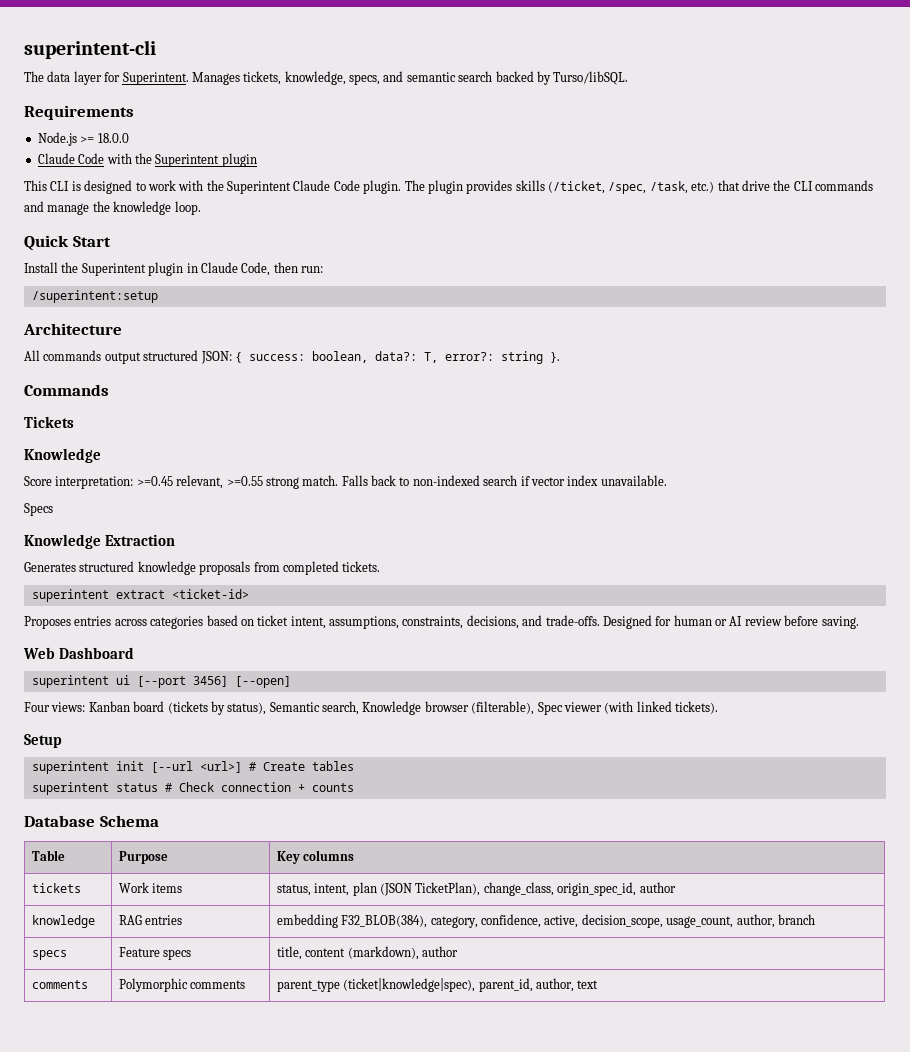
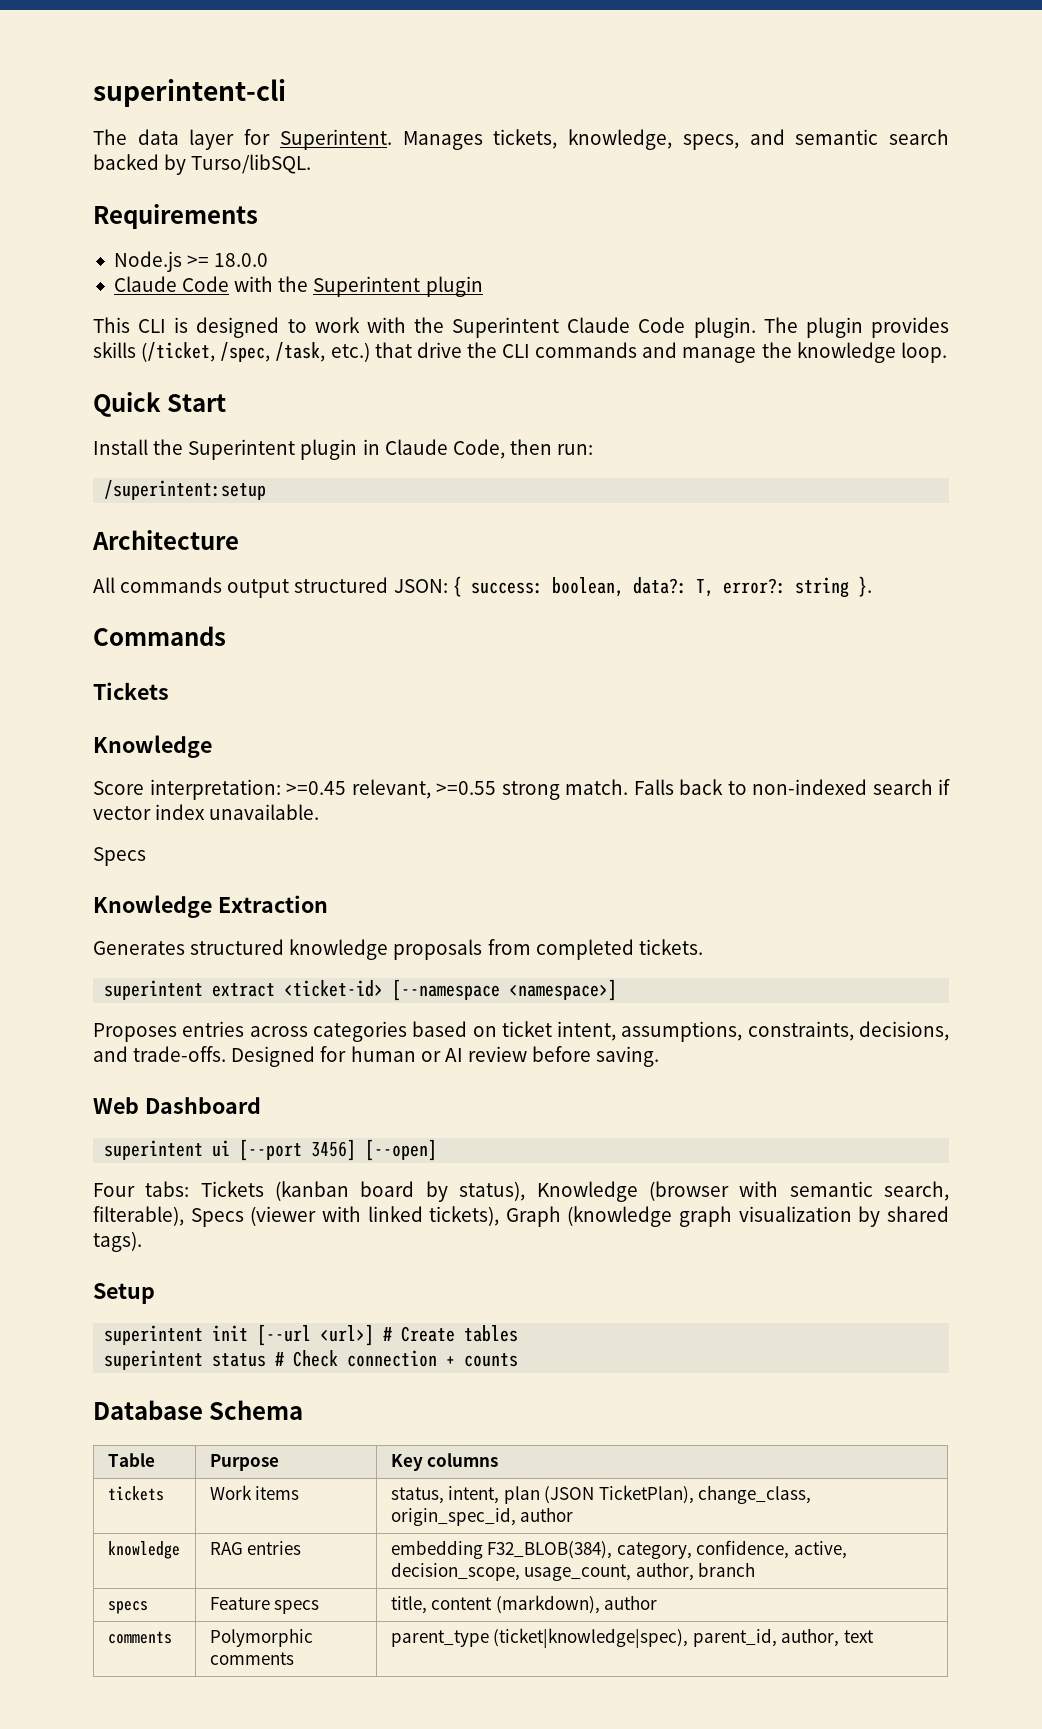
- superintent extract <ticket-id>
+ superintent extract <ticket-id> [--namespace <namespace>]
- Four views: Kanban board (tickets by status), Semantic search, Knowledge browser (filterable), Spec viewer (with linked tickets).
+ Four tabs: Tickets (kanban board by status), Knowledge (browser with semantic search, filterable), Specs (viewer with linked tickets), Graph (knowledge graph visualization by shared tags).

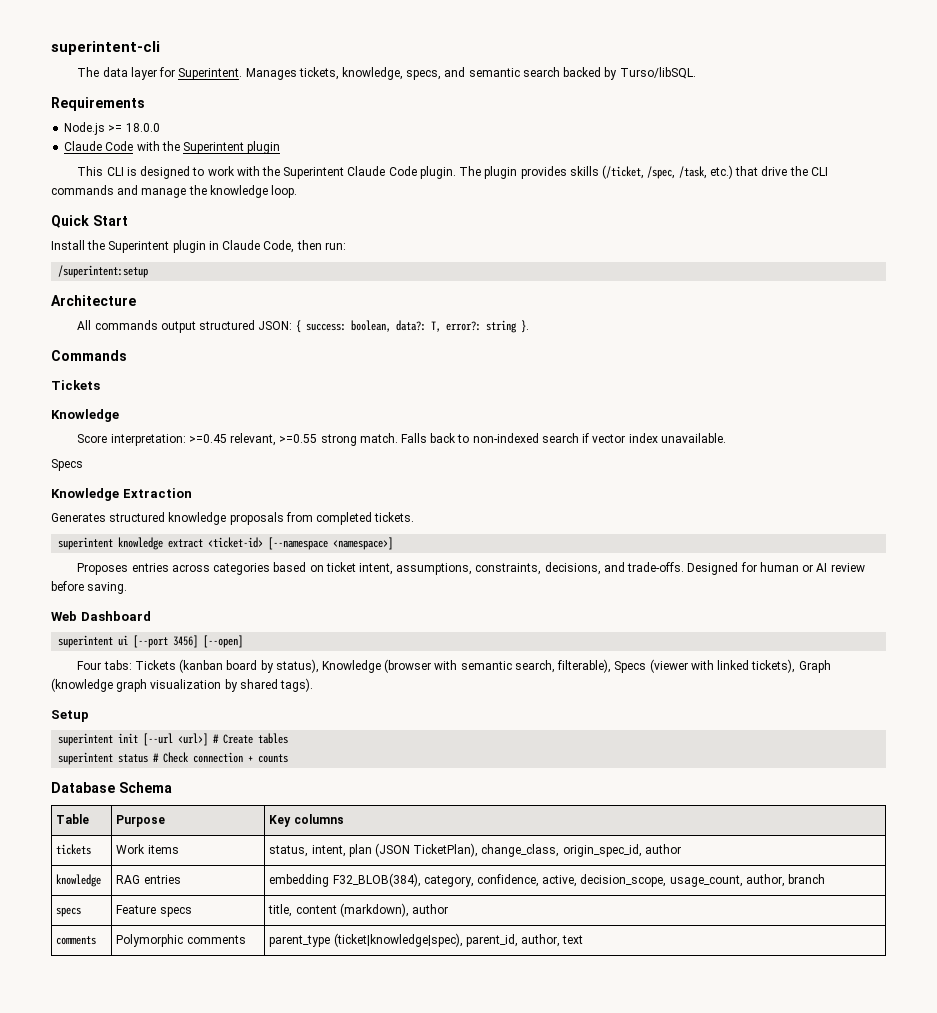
- superintent extract <ticket-id> [--namespace <namespace>]
+ superintent knowledge extract <ticket-id> [--namespace <namespace>]

